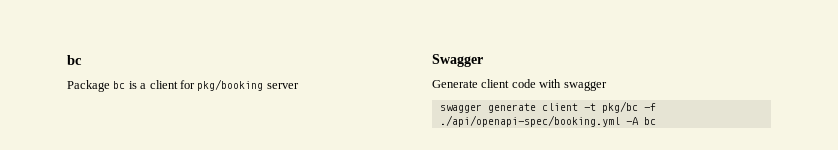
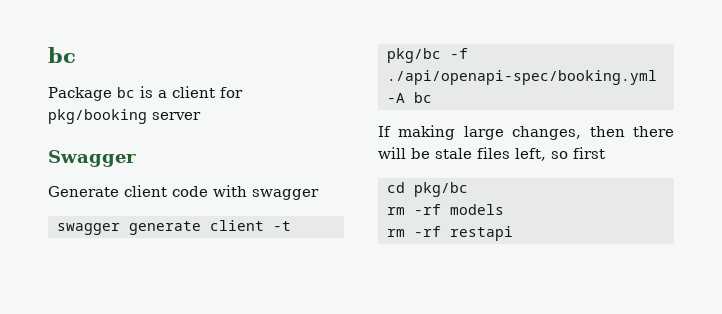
+ If making large changes, then there will be stale files left, so first
+ cd pkg/bc
+ rm -rf models
+ rm -rf restapi

